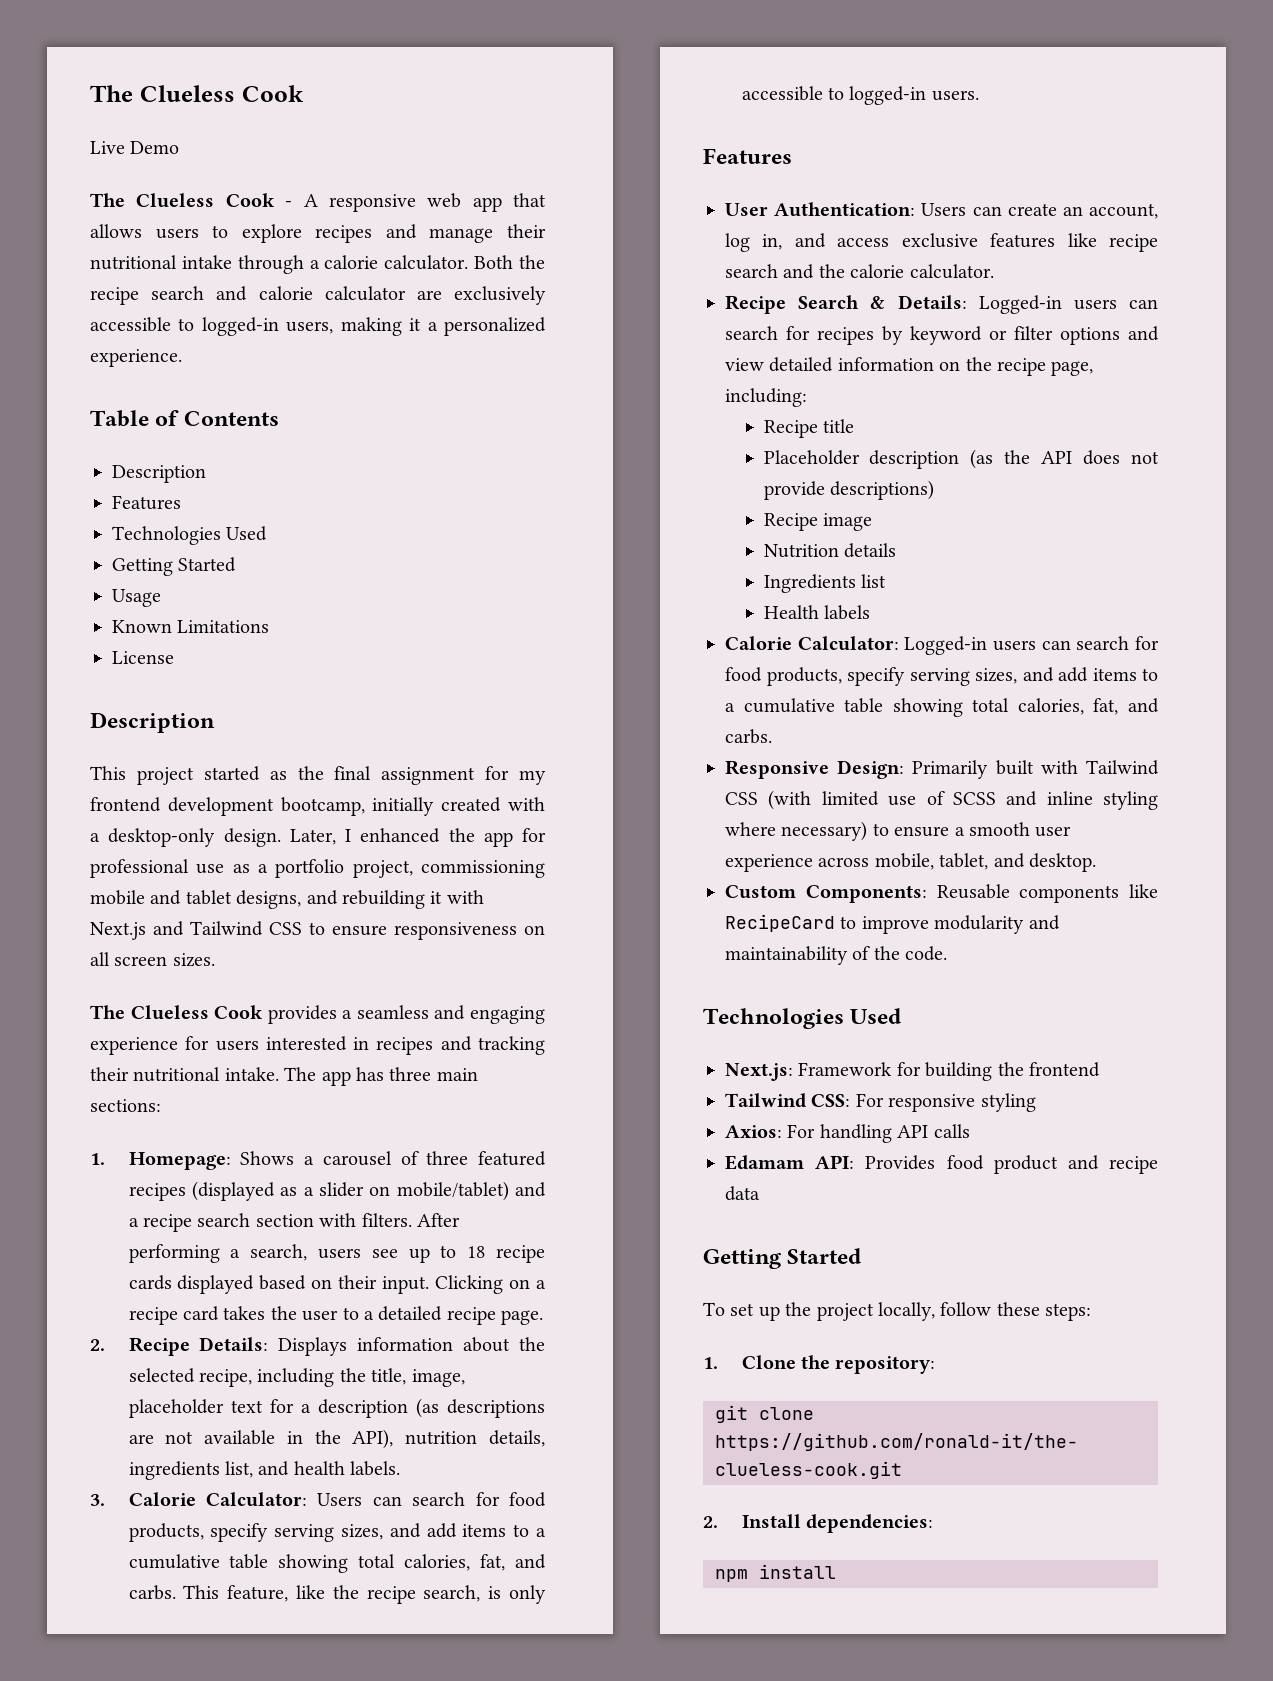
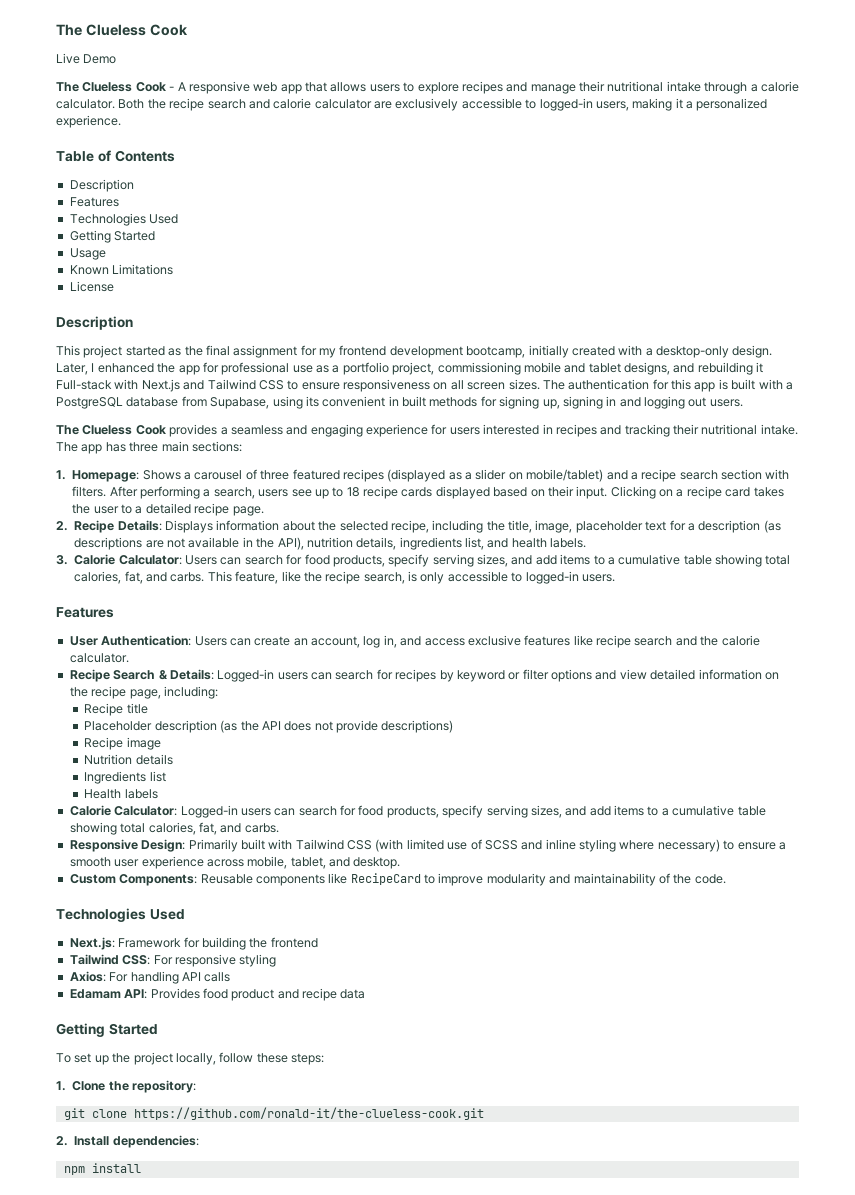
- Later, I enhanced the app for professional use as a portfolio project, commissioning mobile and tablet designs, and rebuilding it with Next.js and Tailwind CSS to ensure responsiveness on all screen sizes.
+ Later, I enhanced the app for professional use as a portfolio project, commissioning mobile and tablet designs, and rebuilding it Full-stack with Next.js and Tailwind CSS to ensure responsiveness on all screen sizes. The authentication for this app is built with a PostgreSQL database from Supabase, using its convenient in built methods for signing up, signing in and logging out users.

